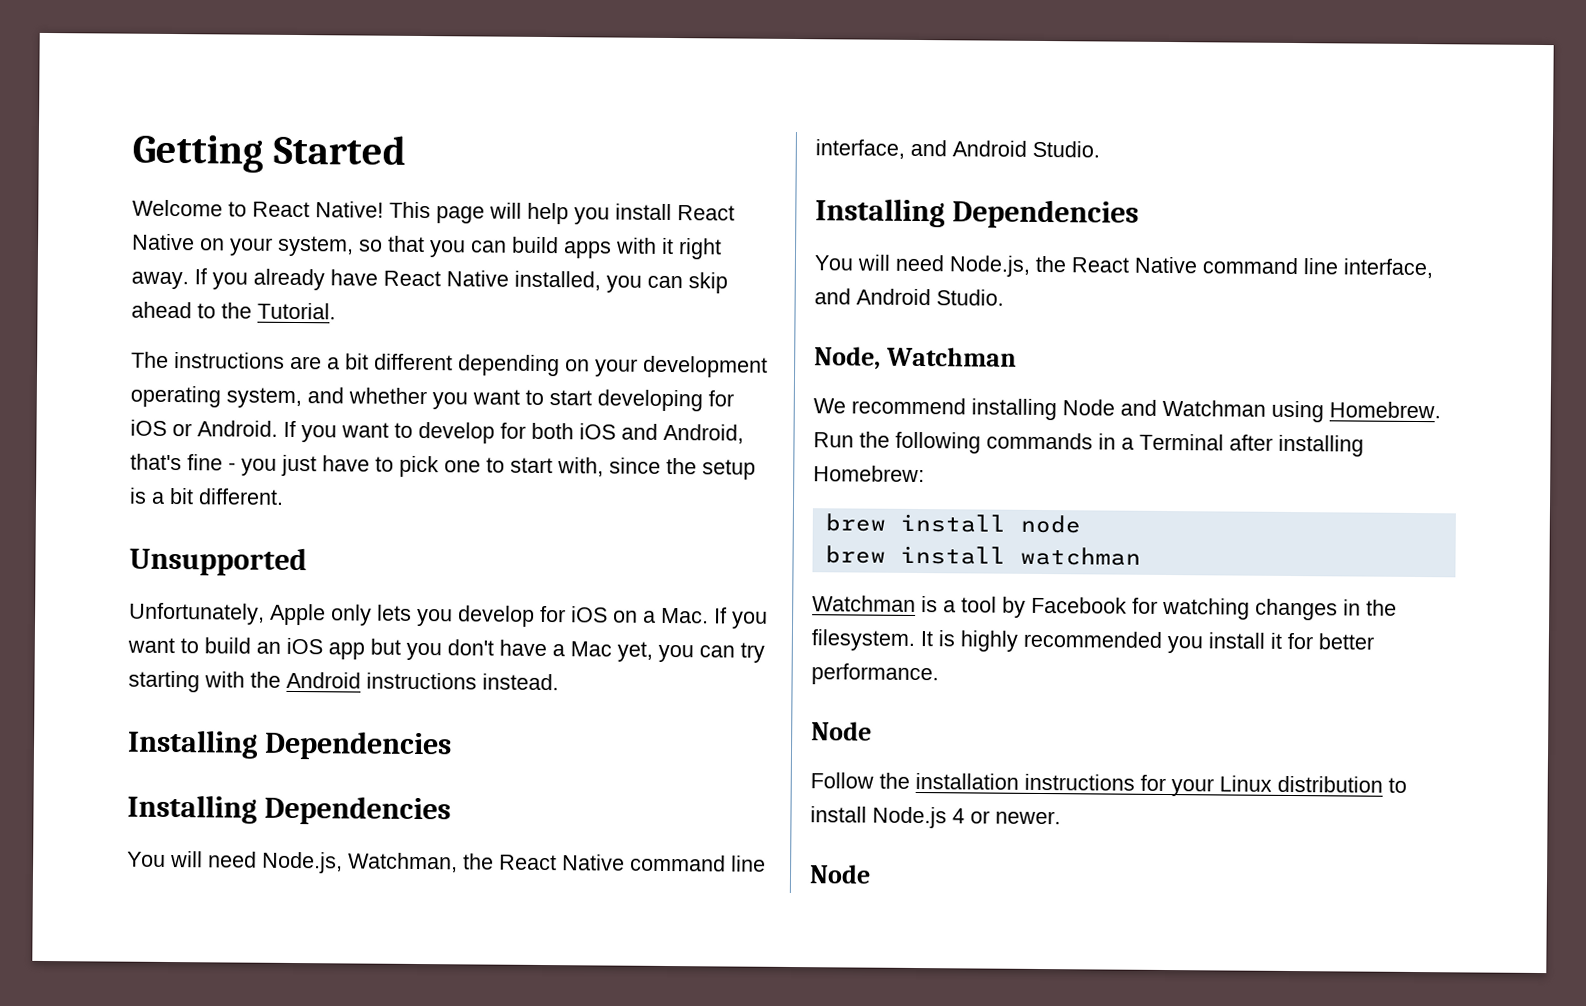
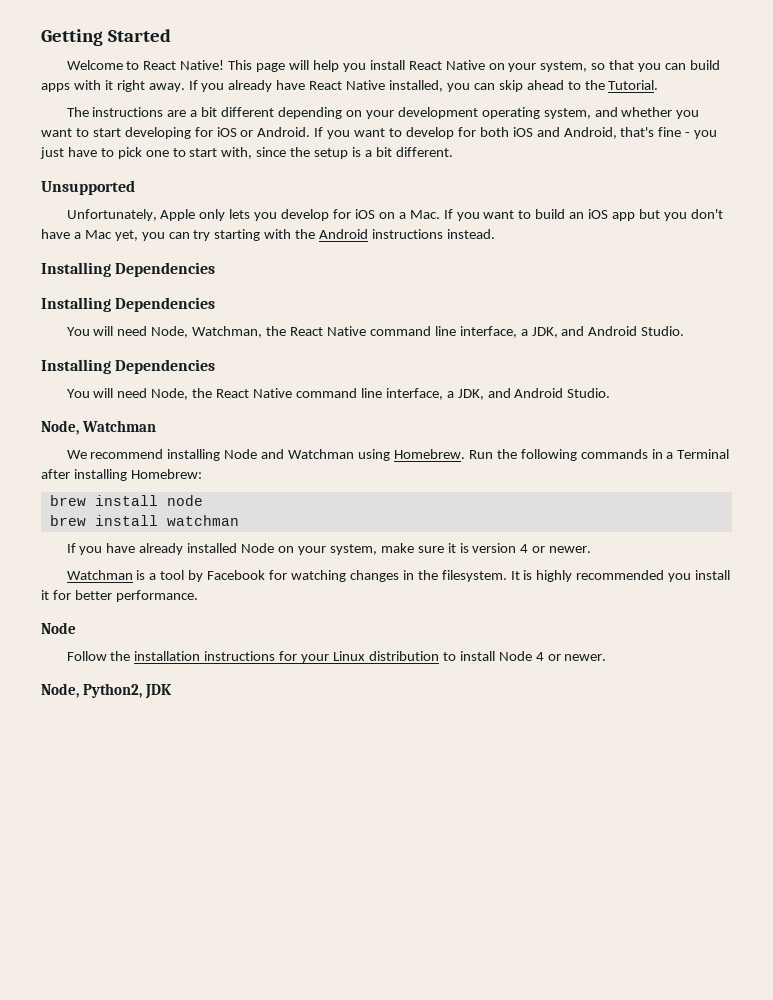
- You will need Node.js, Watchman, the React Native command line interface, and Android Studio.
+ You will need Node, Watchman, the React Native command line interface, a JDK, and Android Studio.
- You will need Node.js, the React Native command line interface, and Android Studio.
+ You will need Node, the React Native command line interface, a JDK, and Android Studio.
+ If you have already installed Node on your system, make sure it is version 4 or newer.
- Follow the installation instructions for your Linux distribution to install Node.js 4 or newer.
- Node
+ Follow the installation instructions for your Linux distribution to install Node 4 or newer.
+ Node, Python2, JDK

